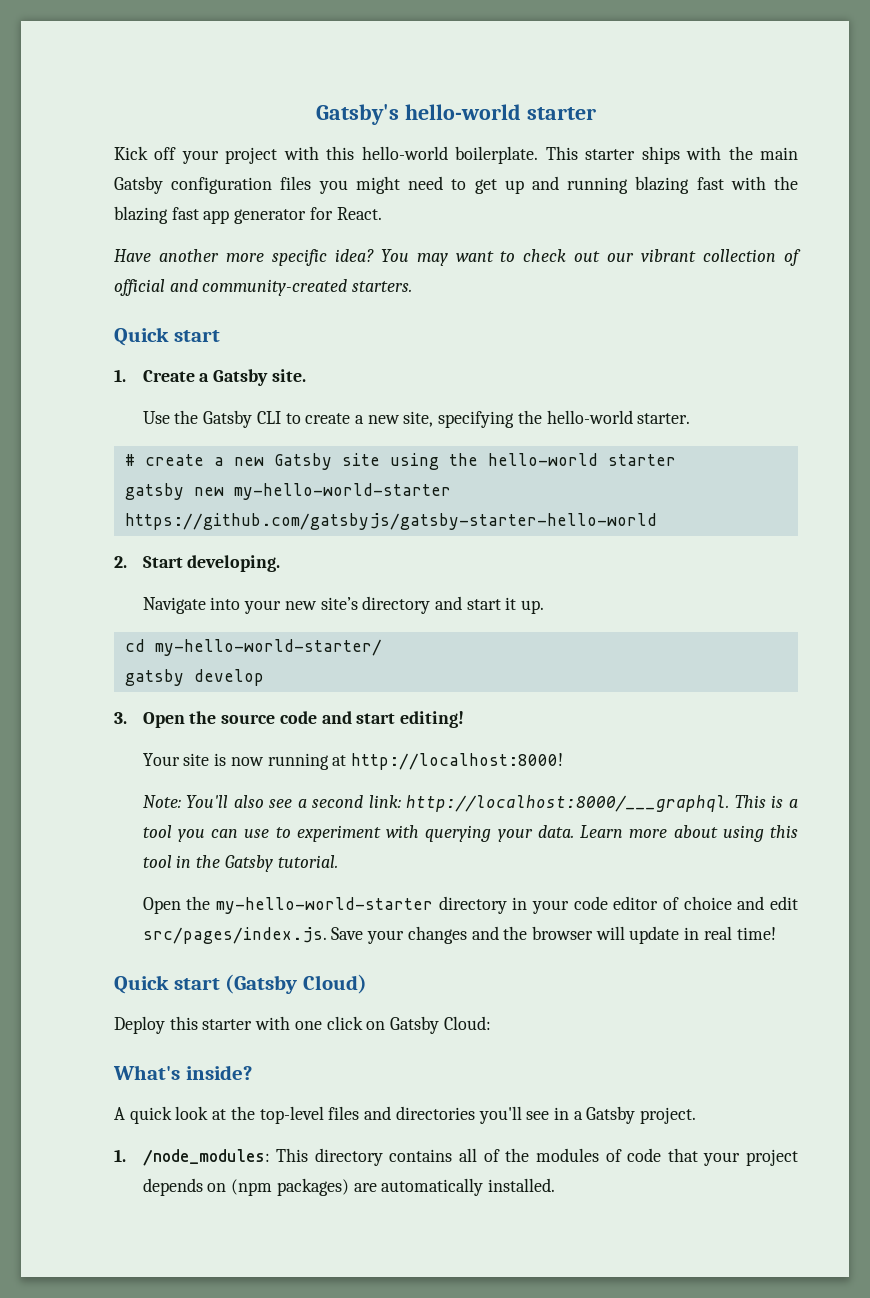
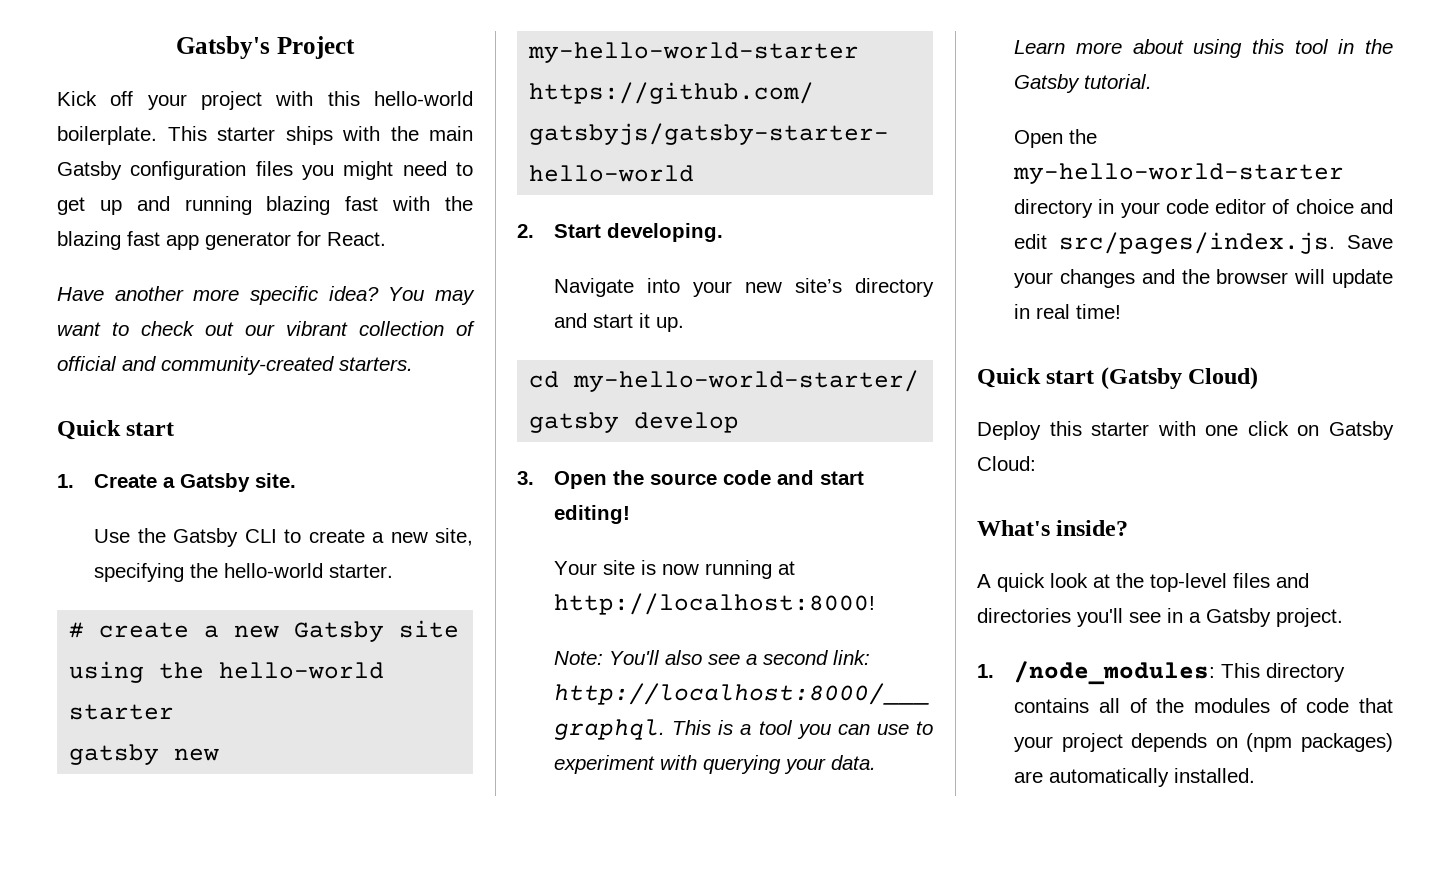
- Gatsby's hello-world starter
+ Gatsby's Project

